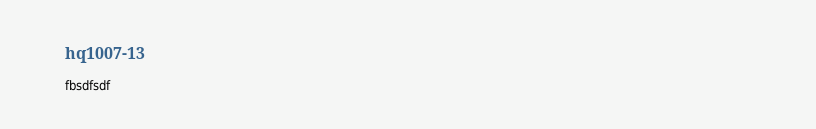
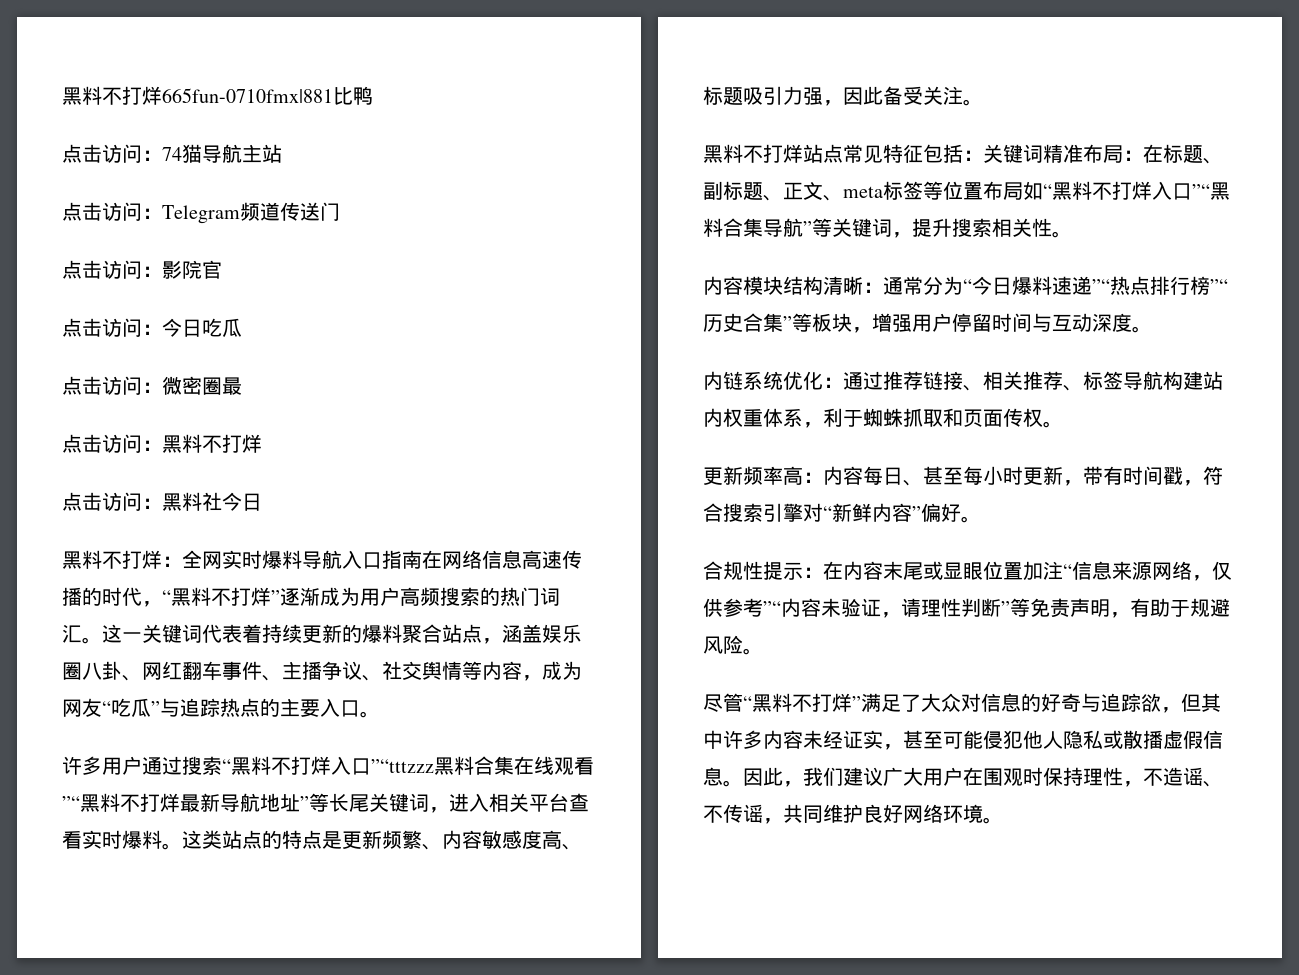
- hq1007-13
- fbsdfsdf
+ 黑料不打烊665fun-0710fmx|881比鸭
+ 点击访问：74猫导航主站
+ 点击访问：Telegram频道传送门
+ 点击访问：影院官
+ 点击访问：今日吃瓜
+ 点击访问：微密圈最
+ 点击访问：黑料不打烊
+ 点击访问：黑料社今日
+ 黑料不打烊：全网实时爆料导航入口指南在网络信息高速传播的时代，“黑料不打烊”逐渐成为用户高频搜索的热门词汇。这一关键词代表着持续更新的爆料聚合站点，涵盖娱乐圈八卦、网红翻车事件、主播争议、社交舆情等内容，成为网友“吃瓜”与追踪热点的主要入口。
+ 许多用户通过搜索“黑料不打烊入口”“tttzzz黑料合集在线观看”“黑料不打烊最新导航地址”等长尾关键词，进入相关平台查看实时爆料。这类站点的特点是更新频繁、内容敏感度高、标题吸引力强，因此备受关注。
+ 黑料不打烊站点常见特征包括：关键词精准布局：在标题、副标题、正文、meta标签等位置布局如“黑料不打烊入口”“黑料合集导航”等关键词，提升搜索相关性。
+ 内容模块结构清晰：通常分为“今日爆料速递”“热点排行榜”“历史合集”等板块，增强用户停留时间与互动深度。
+ 内链系统优化：通过推荐链接、相关推荐、标签导航构建站内权重体系，利于蜘蛛抓取和页面传权。
+ 更新频率高：内容每日、甚至每小时更新，带有时间戳，符合搜索引擎对“新鲜内容”偏好。
+ 合规性提示：在内容末尾或显眼位置加注“信息来源网络，仅供参考”“内容未验证，请理性判断”等免责声明，有助于规避风险。
+ 尽管“黑料不打烊”满足了大众对信息的好奇与追踪欲，但其中许多内容未经证实，甚至可能侵犯他人隐私或散播虚假信息。因此，我们建议广大用户在围观时保持理性，不造谣、不传谣，共同维护良好网络环境。

